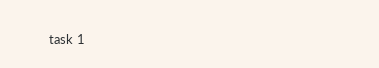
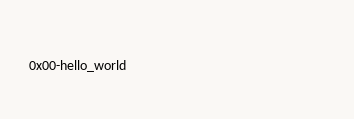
- task 1
+ 0x00-hello_world

